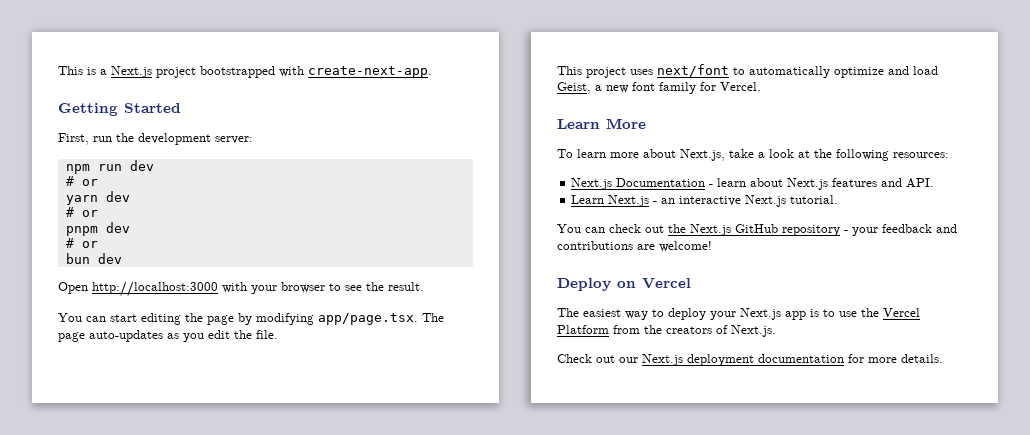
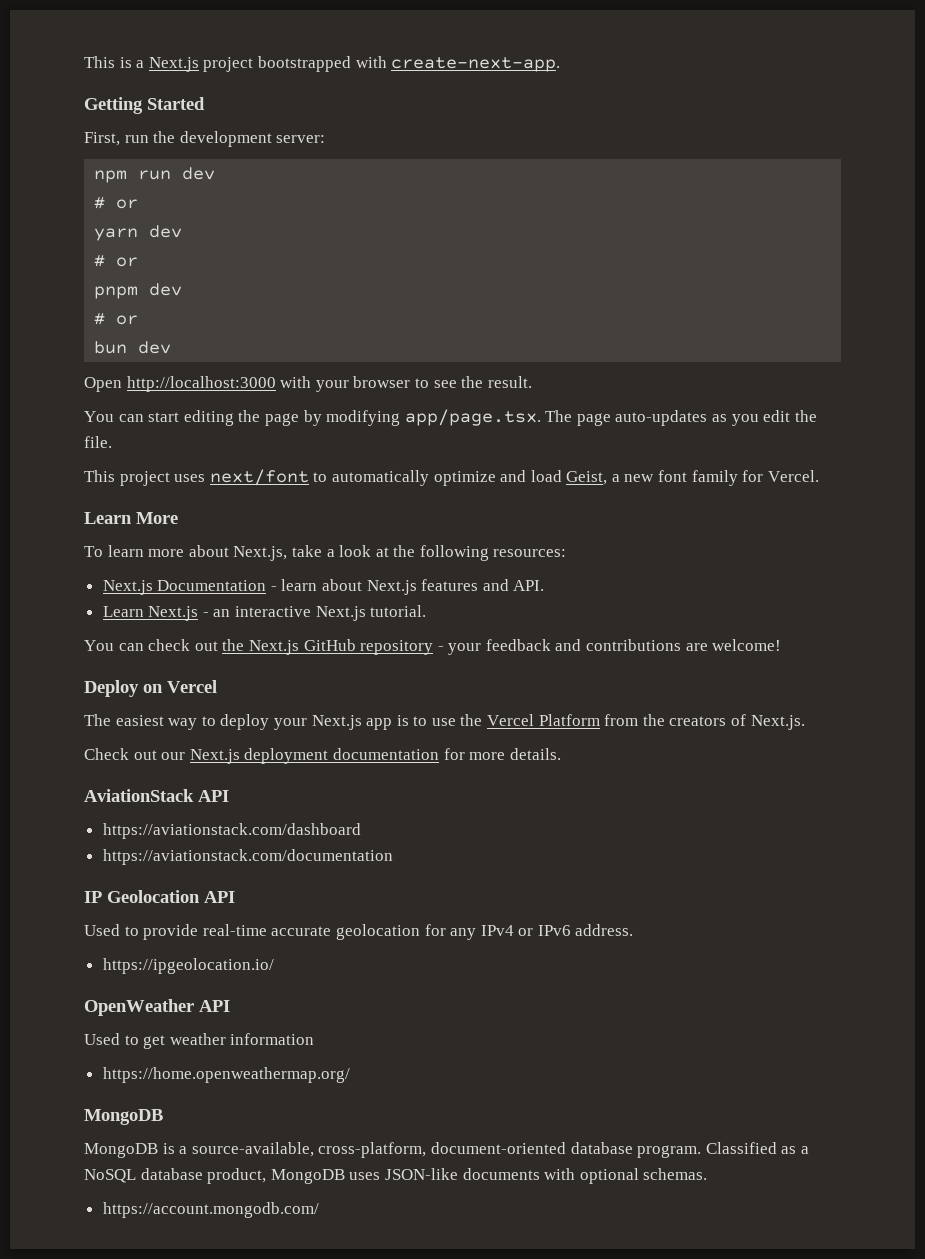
+ AviationStack API
+ https://aviationstack.com/dashboard
+ https://aviationstack.com/documentation
+ IP Geolocation API
+ Used to provide real-time accurate geolocation for any IPv4 or IPv6 address.
+ https://ipgeolocation.io/
+ OpenWeather API
+ Used to get weather information
+ https://home.openweathermap.org/
+ MongoDB
+ MongoDB is a source-available, cross-platform, document-oriented database program. Classified as a NoSQL database product, MongoDB uses JSON-like documents with optional schemas.
+ https://account.mongodb.com/

